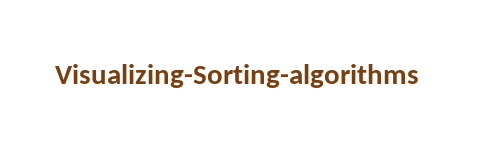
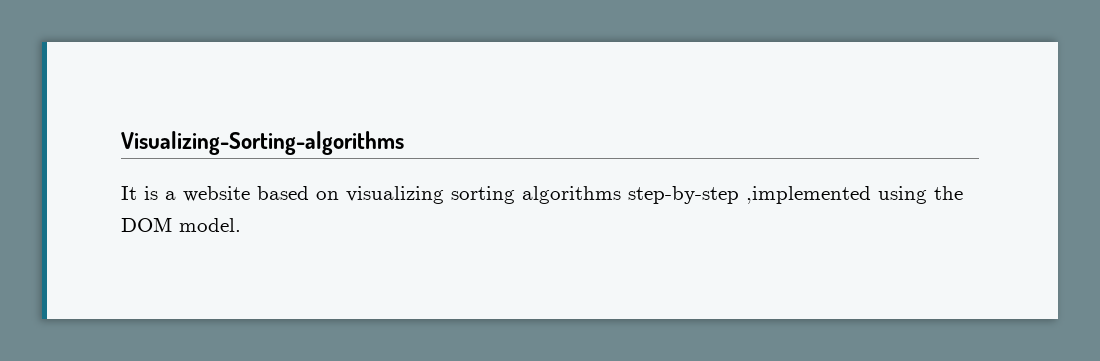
+ It is a website based on visualizing sorting algorithms step-by-step ,implemented using the DOM model.

